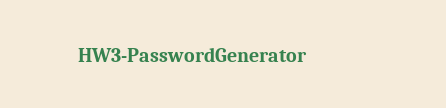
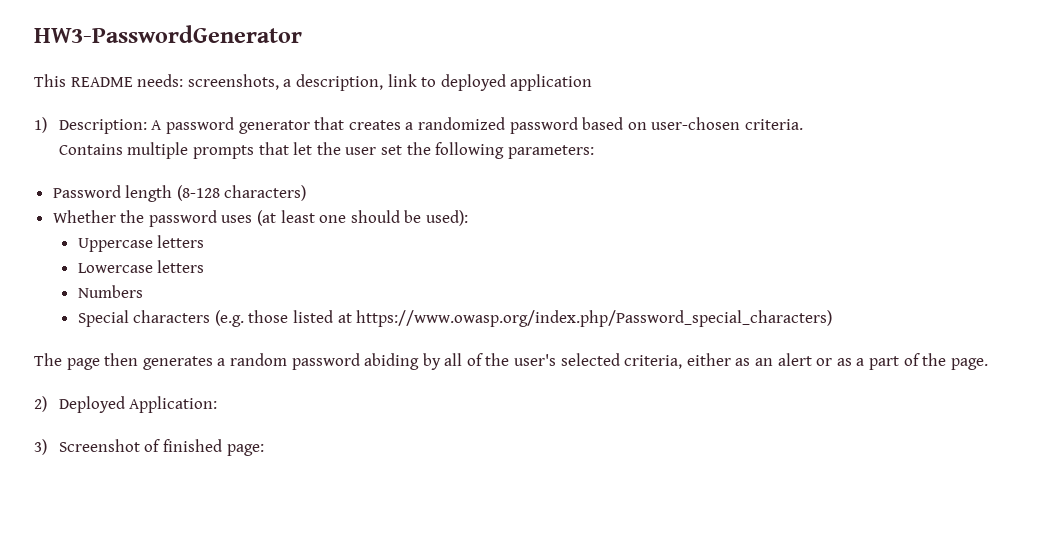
+ This README needs: screenshots, a description, link to deployed application
+ 1) Description: A password generator that creates a randomized password based on user-chosen criteria.
+ Contains multiple prompts that let the user set the following parameters:
+ Password length (8-128 characters)
+ Whether the password uses (at least one should be used):
+ Uppercase letters
+ Lowercase letters
+ Numbers
+ Special characters (e.g. those listed at https://www.owasp.org/index.php/Password_special_characters)
+ The page then generates a random password abiding by all of the user's selected criteria, either as an alert or as a part of the page.
+ 2) Deployed Application:
+ 3) Screenshot of finished page:

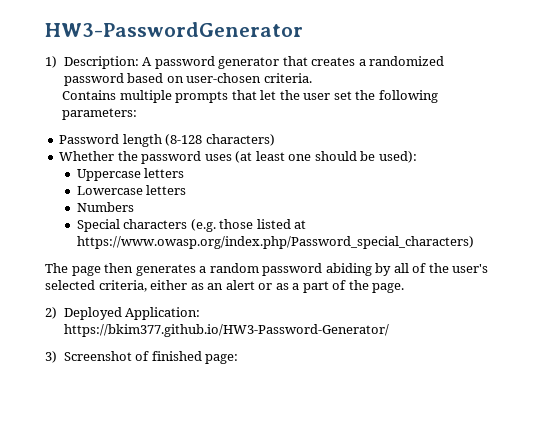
- This README needs: screenshots, a description, link to deployed application
- 2) Deployed Application:
+ 2) Deployed Application: https://bkim377.github.io/HW3-Password-Generator/

